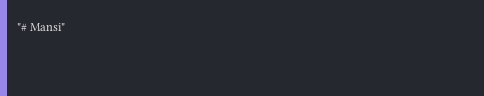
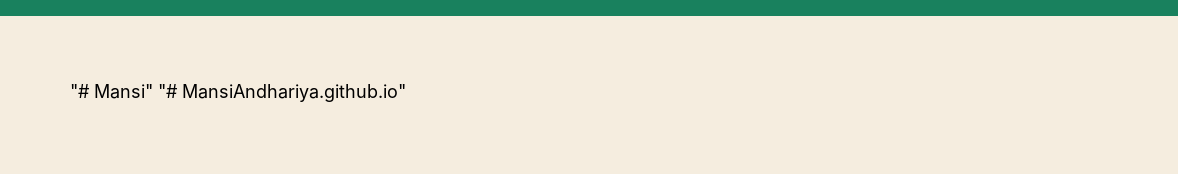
- "# Mansi"
+ "# Mansi" "# MansiAndhariya.github.io"

